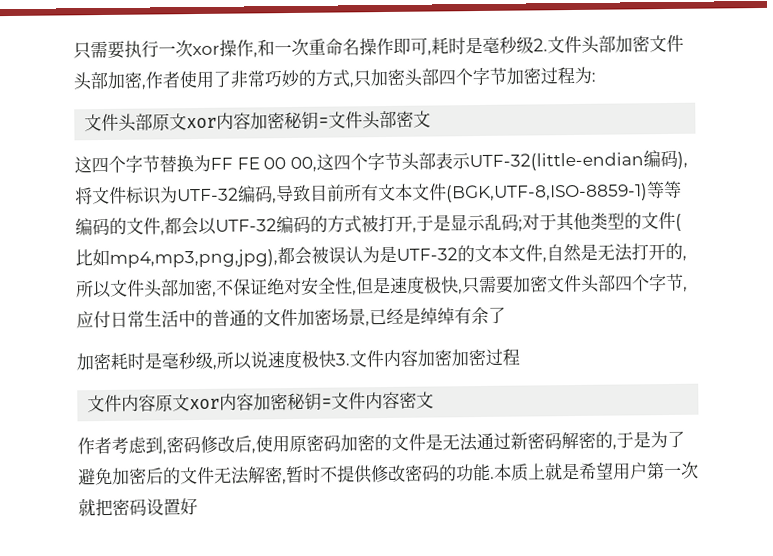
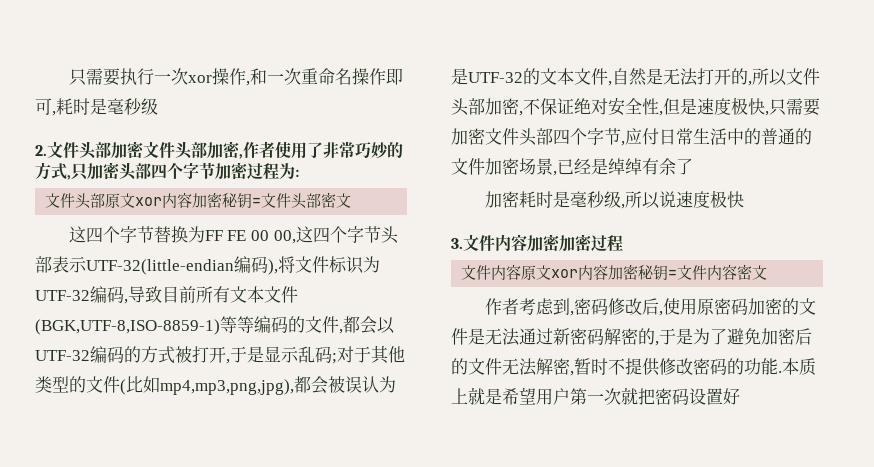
- 只需要执行一次xor操作,和一次重命名操作即可,耗时是毫秒级2.文件头部加密文件头部加密,作者使用了非常巧妙的方式,只加密头部四个字节加密过程为:
+ 只需要执行一次xor操作,和一次重命名操作即可,耗时是毫秒级
+ 2.文件头部加密文件头部加密,作者使用了非常巧妙的方式,只加密头部四个字节加密过程为:
- 加密耗时是毫秒级,所以说速度极快3.文件内容加密加密过程
+ 加密耗时是毫秒级,所以说速度极快
+ 3.文件内容加密加密过程

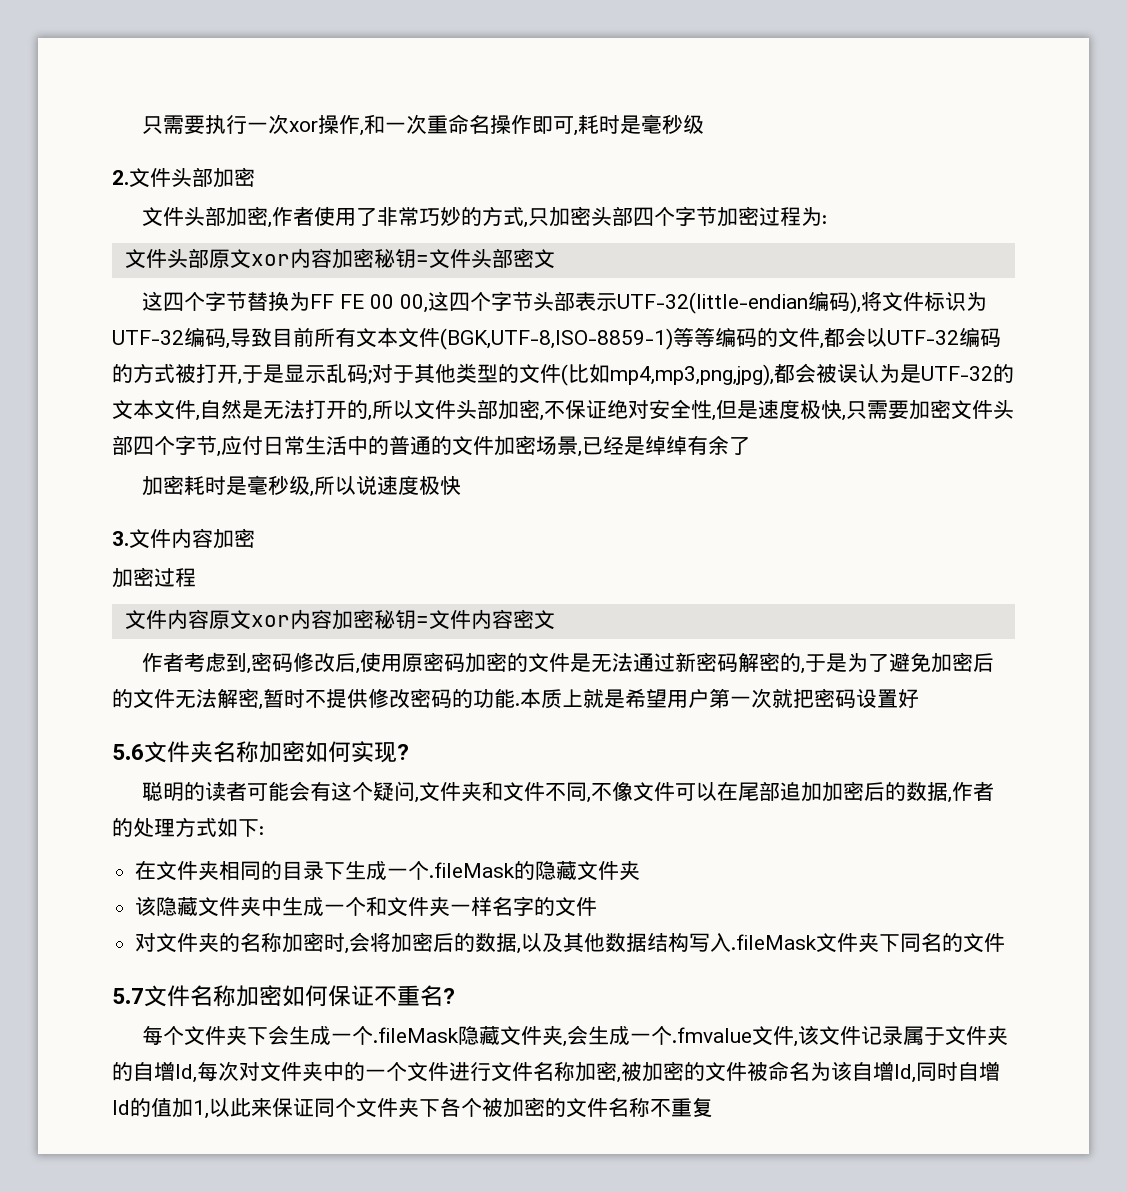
- 2.文件头部加密文件头部加密,作者使用了非常巧妙的方式,只加密头部四个字节加密过程为:
+ 2.文件头部加密
+ 文件头部加密,作者使用了非常巧妙的方式,只加密头部四个字节加密过程为:
- 3.文件内容加密加密过程
+ 3.文件内容加密
+ 加密过程
+ 5.6文件夹名称加密如何实现?
+ 聪明的读者可能会有这个疑问,文件夹和文件不同,不像文件可以在尾部追加加密后的数据,作者的处理方式如下:
+ 在文件夹相同的目录下生成一个.fileMask的隐藏文件夹
+ 该隐藏文件夹中生成一个和文件夹一样名字的文件
+ 对文件夹的名称加密时,会将加密后的数据,以及其他数据结构写入.fileMask文件夹下同名的文件
+ 5.7文件名称加密如何保证不重名?
+ 每个文件夹下会生成一个.fileMask隐藏文件夹,会生成一个.fmvalue文件,该文件记录属于文件夹的自增Id,每次对文件夹中的一个文件进行文件名称加密,被加密的文件被命名为该自增Id,同时自增Id的值加1,以此来保证同个文件夹下各个被加密的文件名称不重复

